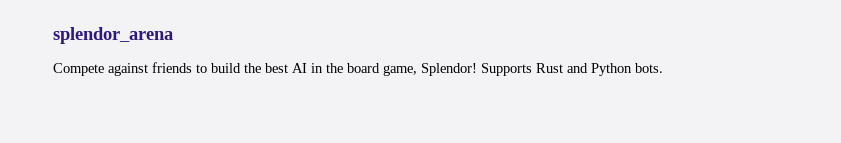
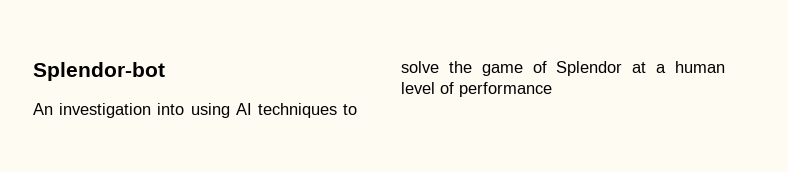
- splendor_arena
- Compete against friends to build the best AI in the board game, Splendor! Supports Rust and Python bots.
+ Splendor-bot
+ An investigation into using AI techniques to solve the game of Splendor at a human level of performance

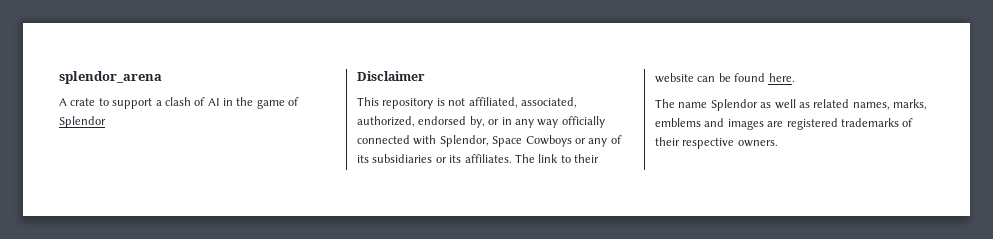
- Splendor-bot
- An investigation into using AI techniques to solve the game of Splendor at a human level of performance
+ splendor_arena
+ A crate to support a clash of AI in the game of Splendor
+ Disclaimer
+ This repository is not affiliated, associated, authorized, endorsed by, or in any way officially connected with Splendor, Space Cowboys or any of its subsidiaries or its affiliates. The link to their website can be found here.
+ The name Splendor as well as related names, marks, emblems and images are registered trademarks of their respective owners.

